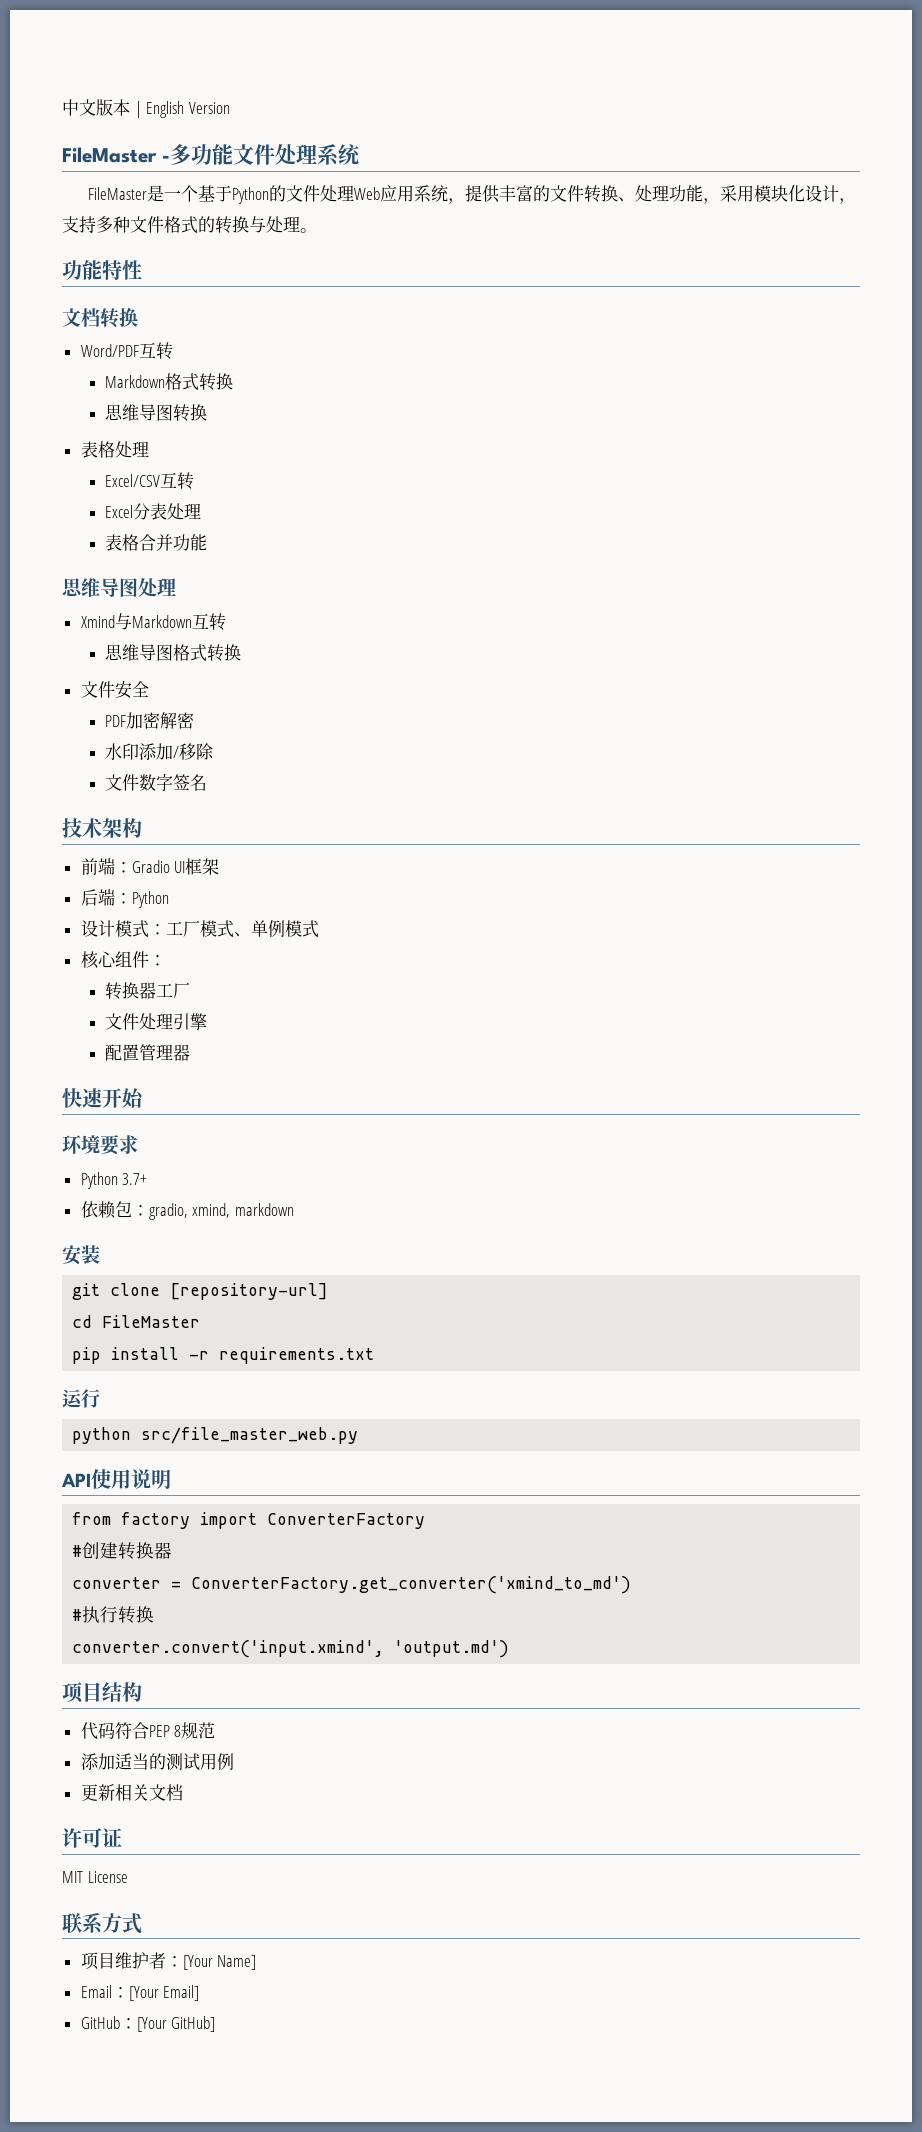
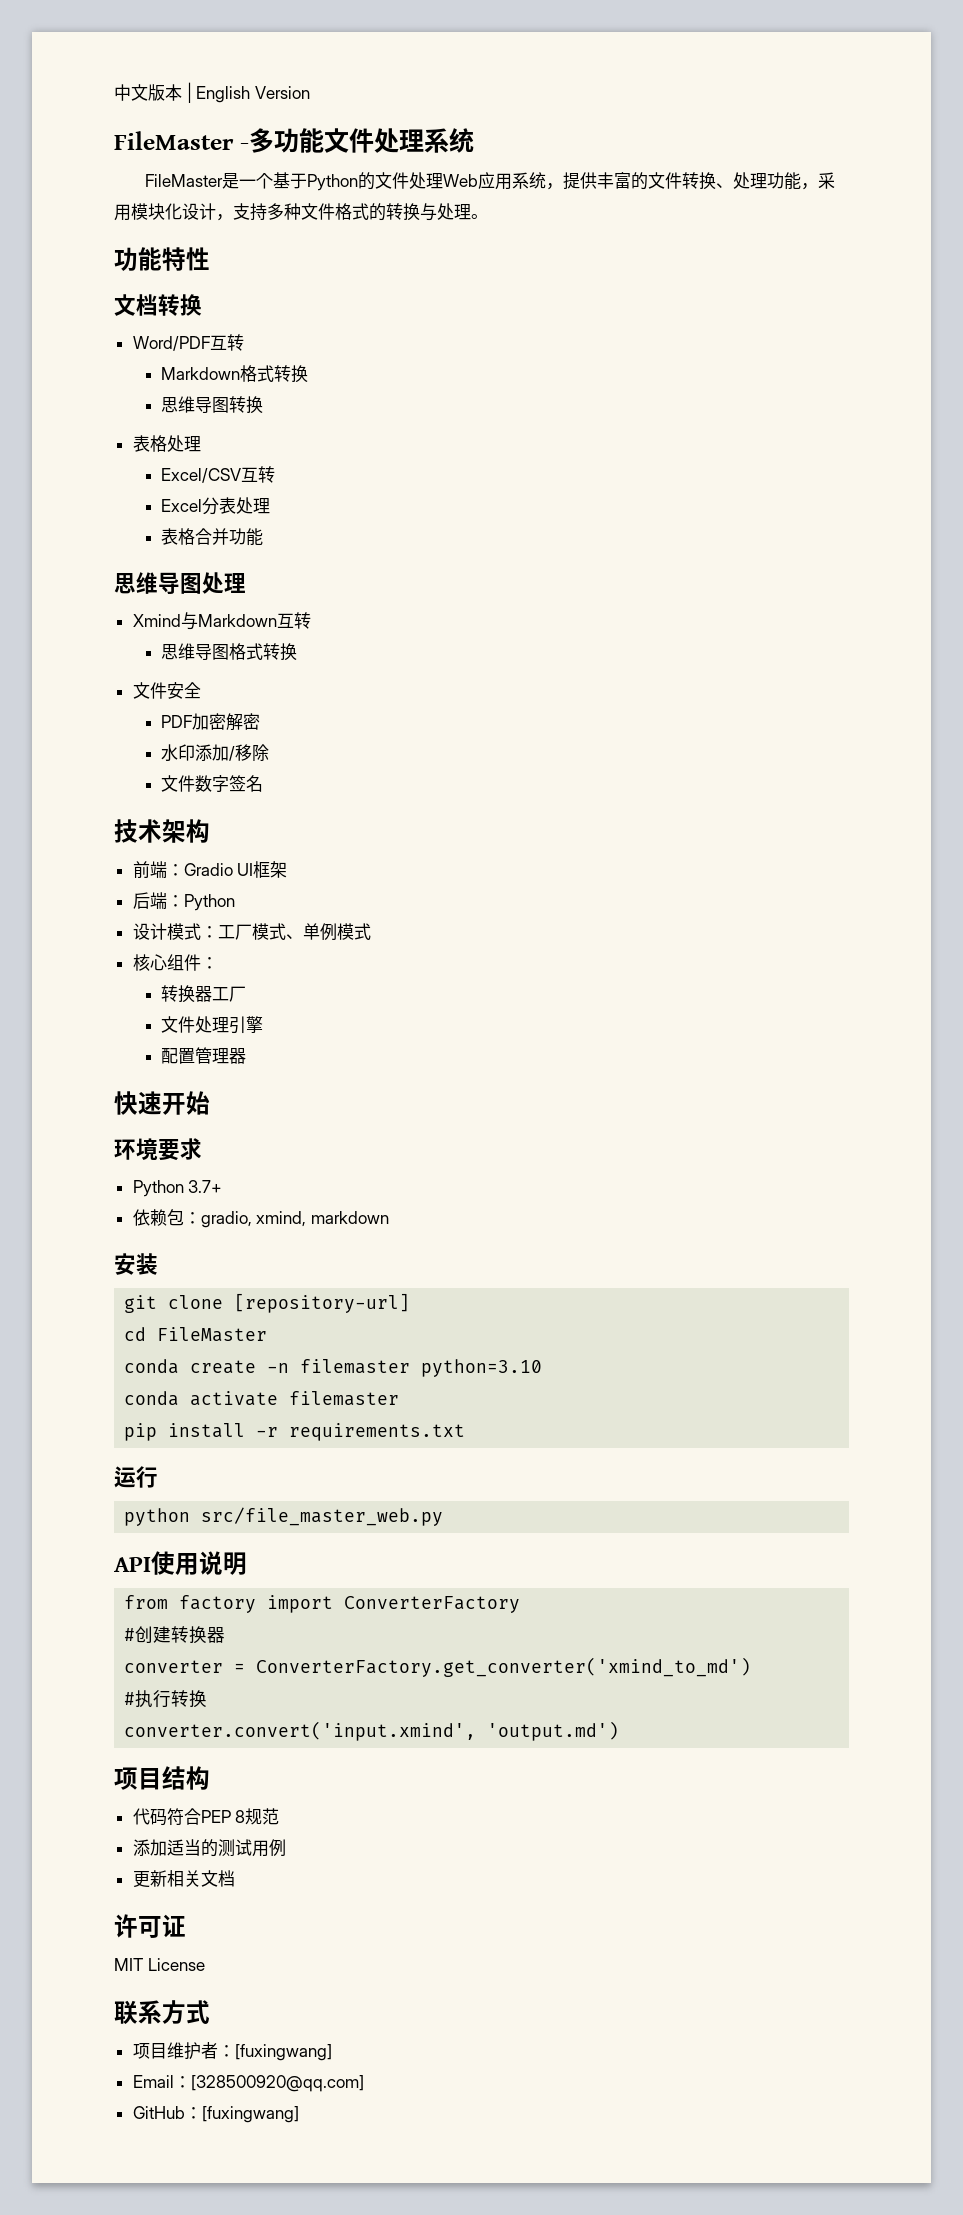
+ conda create -n filemaster python=3.10
+ conda activate filemaster
- 项目维护者：[Your Name]
+ 项目维护者：[fuxingwang]
- Email：[Your Email]
+ Email：[328500920@qq.com]
- GitHub：[Your GitHub]
+ GitHub：[fuxingwang]

